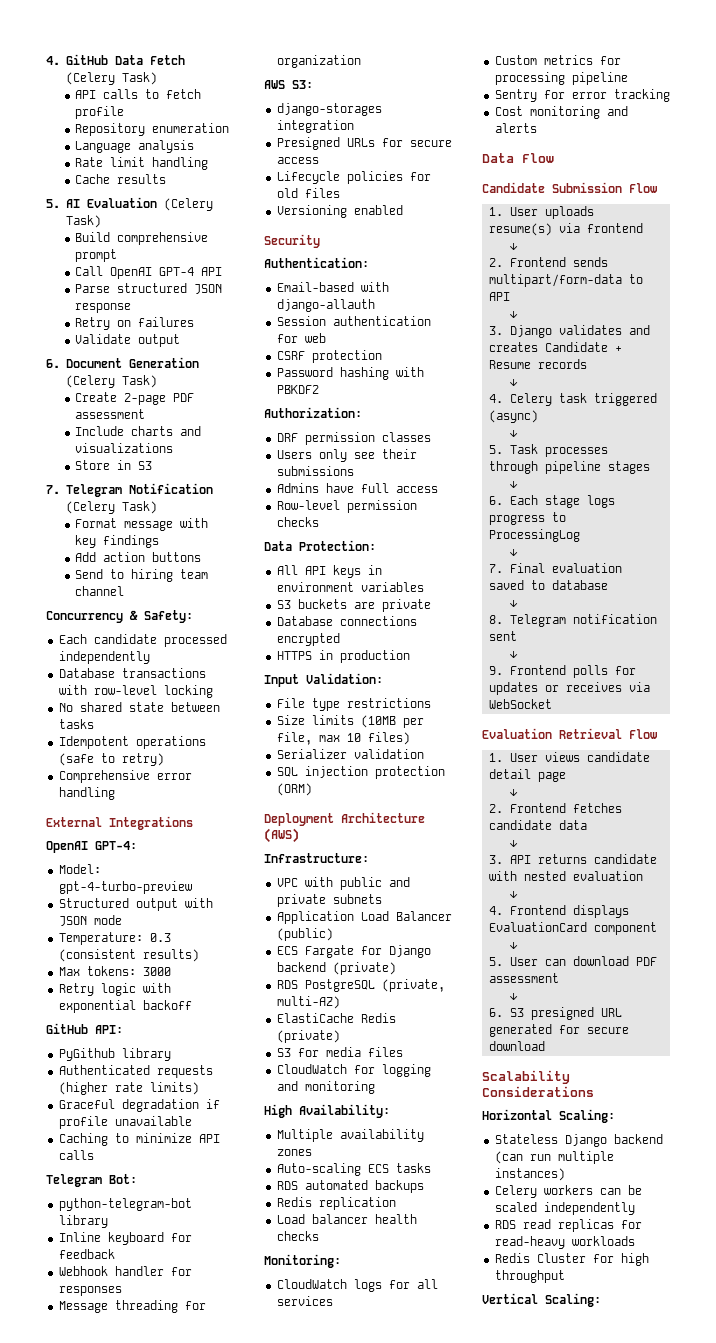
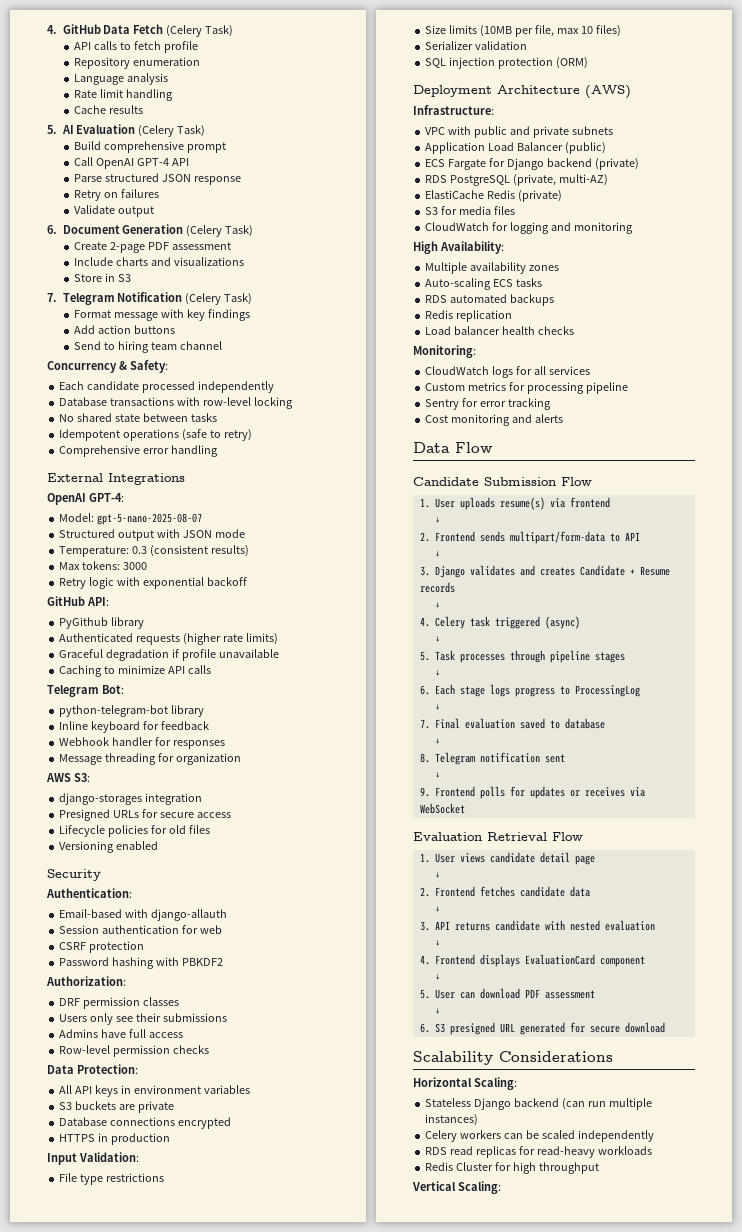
- Model: gpt-4-turbo-preview
+ Model: gpt-5-nano-2025-08-07

